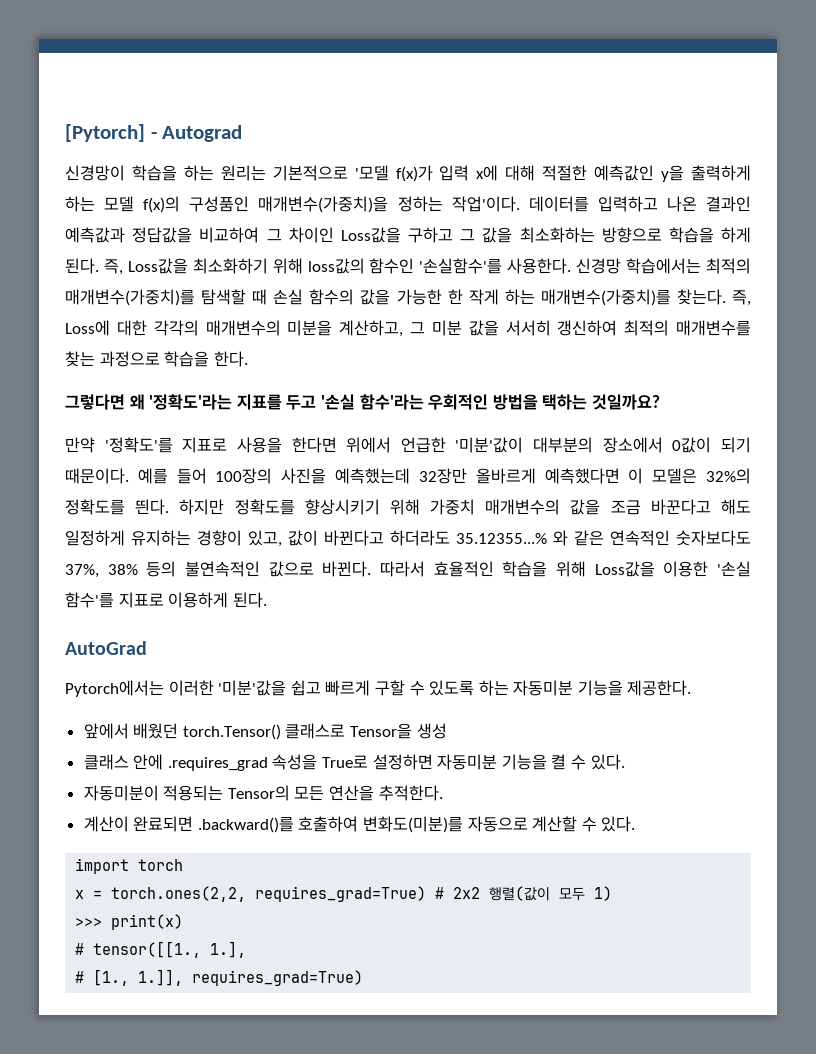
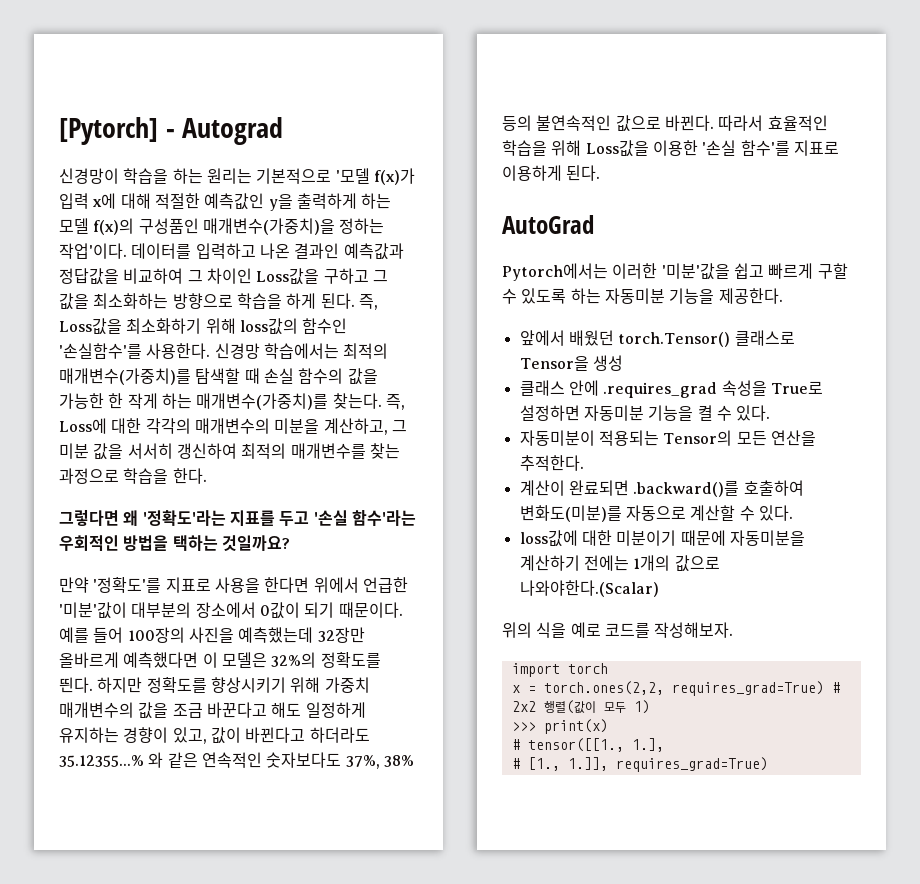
+ loss값에 대한 미분이기 때문에 자동미분을 계산하기 전에는 1개의 값으로 나와야한다.(Scalar)
+ 위의 식을 예로 코드를 작성해보자.

